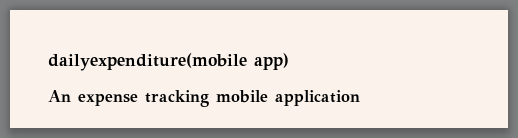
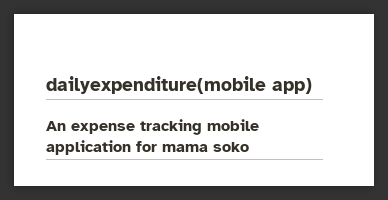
- An expense tracking mobile application
+ An expense tracking mobile application for mama soko

